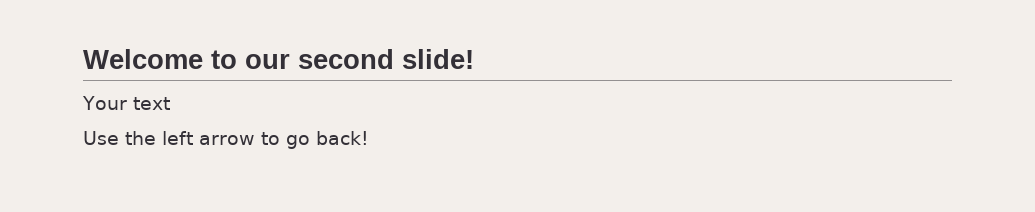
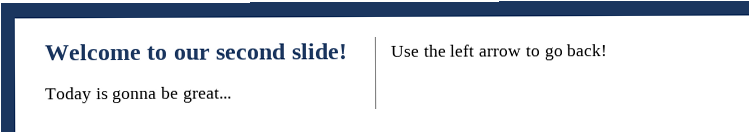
- Your text
+ Today is gonna be great...

